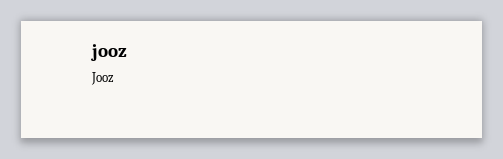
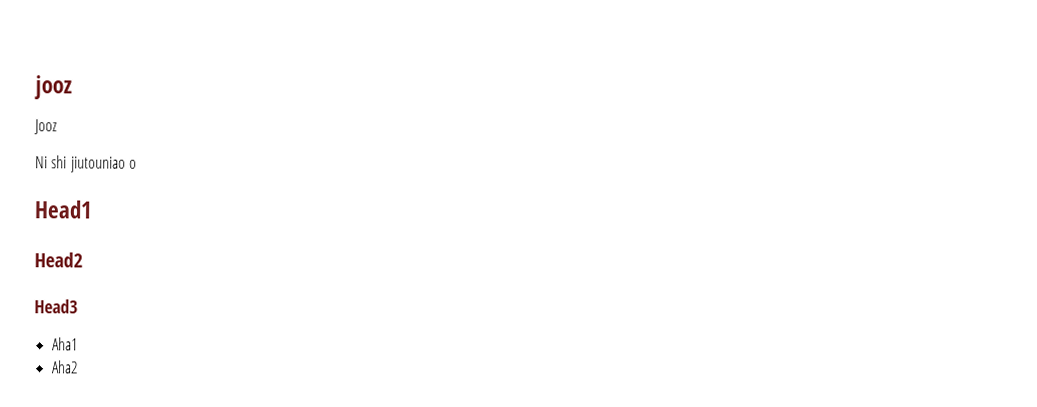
+ Ni shi jiutouniao o
+ Head1
+ Head2
+ Head3
+ Aha1
+ Aha2

